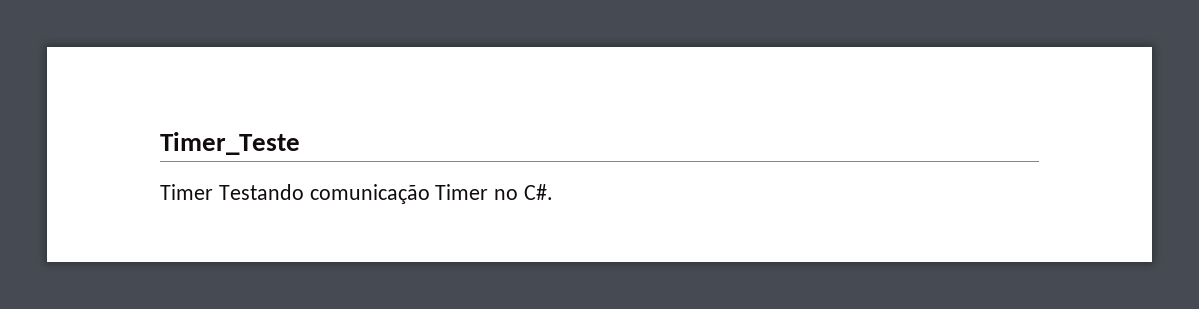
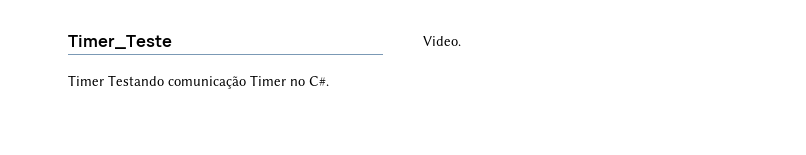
+ Video.

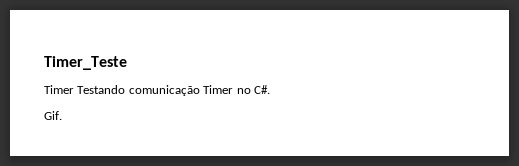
- Video.
+ Gif.

